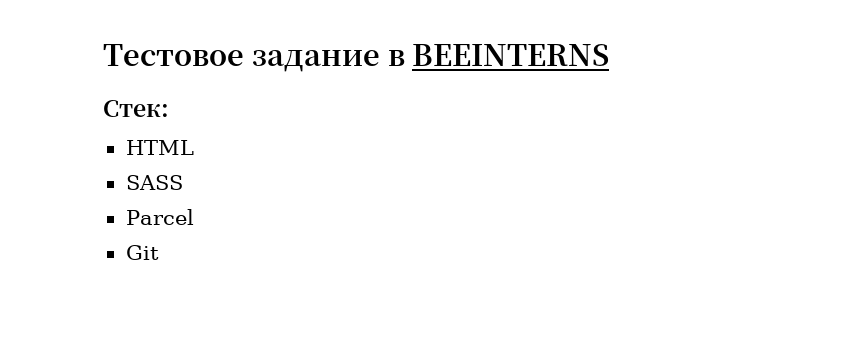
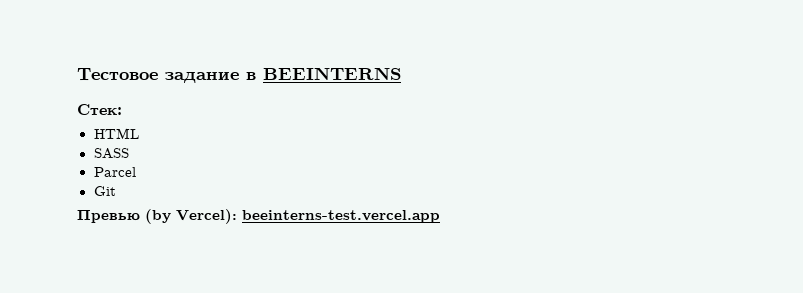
+ Превью (by Vercel): beeinterns-test.vercel.app

